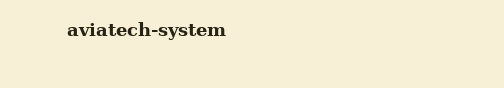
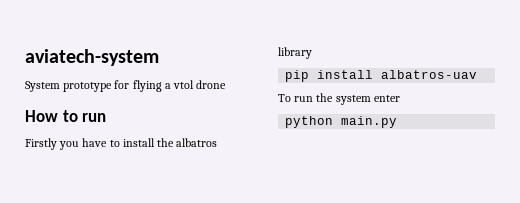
+ System prototype for flying a vtol drone
+ How to run
+ Firstly you have to install the albatros library
+ pip install albatros-uav
+ To run the system enter
+ python main.py

